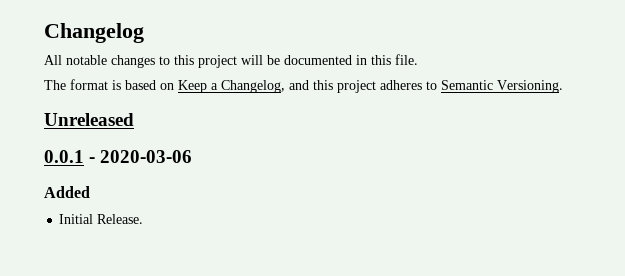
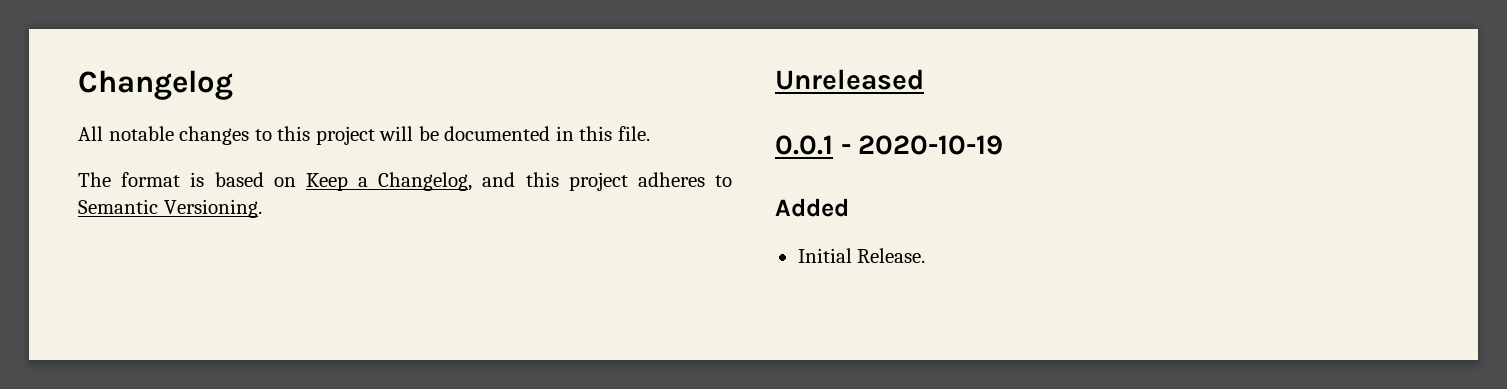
- 0.0.1 - 2020-03-06
+ 0.0.1 - 2020-10-19

